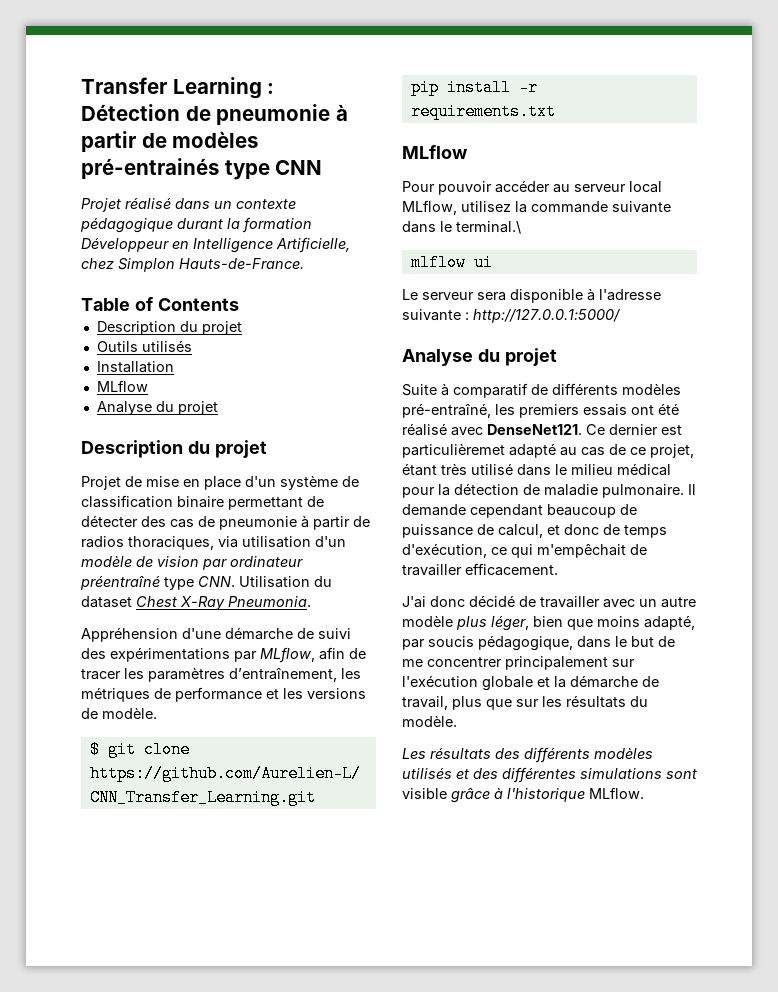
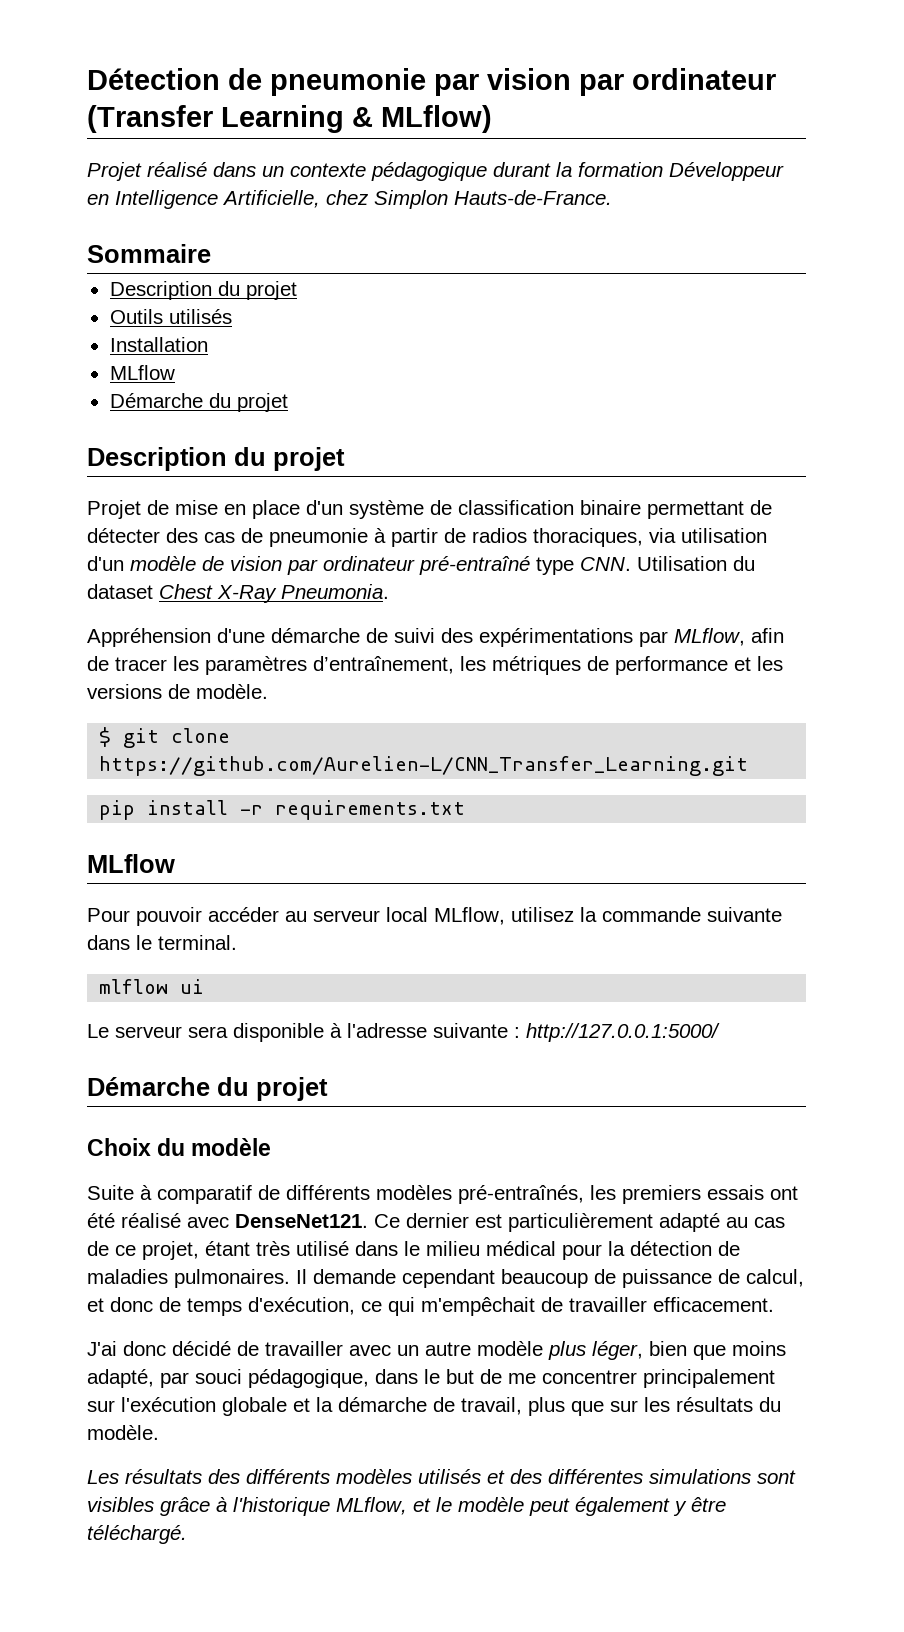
- Transfer Learning : Détection de pneumonie à partir de modèles pré-entrainés type CNN
+ Détection de pneumonie par vision par ordinateur (Transfer Learning & MLflow)
- Table of Contents
+ Sommaire
  Installation
  MLflow
- Analyse du projet
+ Démarche du projet
- Projet de mise en place d'un système de classification binaire permettant de détecter des cas de pneumonie à partir de radios thoraciques, via utilisation d'un modèle de vision par ordinateur préentraîné type CNN. Utilisation du dataset Chest X-Ray Pneumonia.
+ Projet de mise en place d'un système de classification binaire permettant de détecter des cas de pneumonie à partir de radios thoraciques, via utilisation d'un modèle de vision par ordinateur pré-entraîné type CNN. Utilisation du dataset Chest X-Ray Pneumonia.
- Pour pouvoir accéder au serveur local MLflow, utilisez la commande suivante dans le terminal.\
+ Pour pouvoir accéder au serveur local MLflow, utilisez la commande suivante dans le terminal.
  Le serveur sera disponible à l'adresse suivante : http://127.0.0.1:5000/
- Analyse du projet
+ Démarche du projet
+ Choix du modèle
- Suite à comparatif de différents modèles pré-entraîné, les premiers essais ont été réalisé avec DenseNet121.
+ Suite à comparatif de différents modèles pré-entraînés, les premiers essais ont été réalisé avec DenseNet121.
- Ce dernier est particulièremet adapté au cas de ce projet, étant très utilisé dans le milieu médical pour la détection de maladie pulmonaire.
+ Ce dernier est particulièrement adapté au cas de ce projet, étant très utilisé dans le milieu médical pour la détection de maladies pulmonaires.
- J'ai donc décidé de travailler avec un autre modèle plus léger, bien que moins adapté, par soucis pédagogique, dans le but de me concentrer principalement sur l'exécution globale et la démarche de travail, plus que sur les résultats du modèle.
+ J'ai donc décidé de travailler avec un autre modèle plus léger, bien que moins adapté, par souci pédagogique, dans le but de me concentrer principalement sur l'exécution globale et la démarche de travail, plus que sur les résultats du modèle.
- Les résultats des différents modèles utilisés et des différentes simulations sont visible grâce à l'historique MLflow.
+ Les résultats des différents modèles utilisés et des différentes simulations sont visibles grâce à l'historique MLflow, et le modèle peut également y être téléchargé.

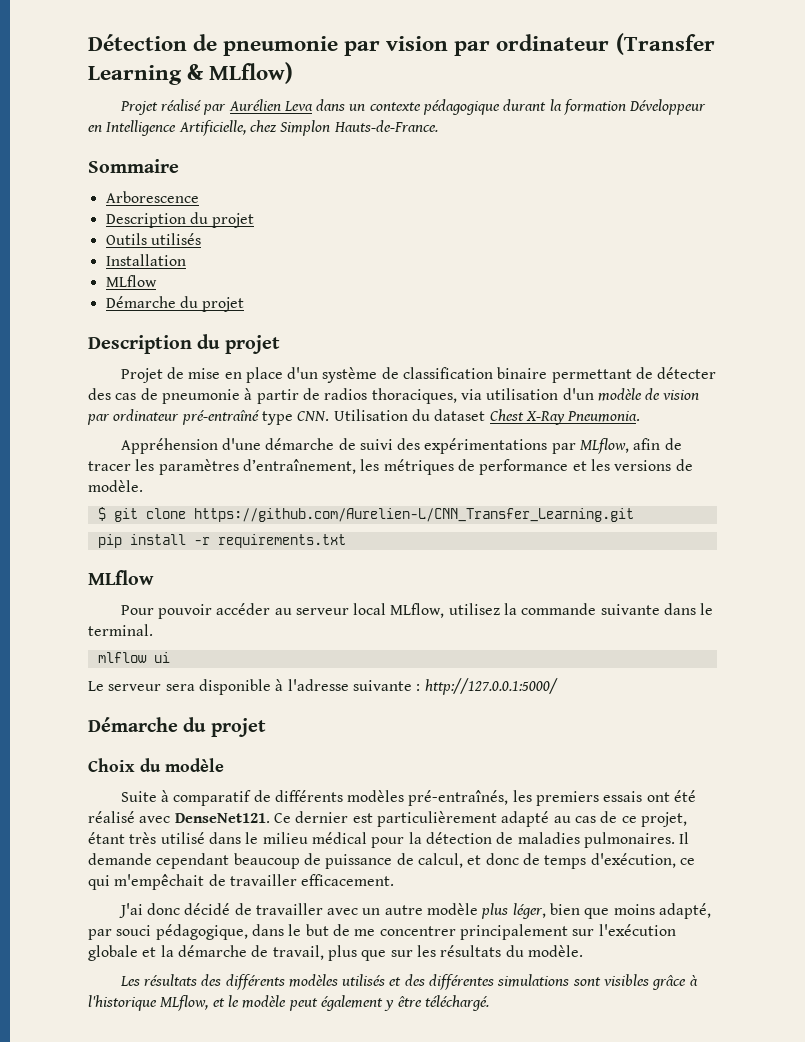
- Projet réalisé dans un contexte pédagogique durant la formation Développeur en Intelligence Artificielle, chez Simplon Hauts-de-France.
+ Projet réalisé par Aurélien Leva dans un contexte pédagogique durant la formation Développeur en Intelligence Artificielle, chez Simplon Hauts-de-France.
+ Arborescence

